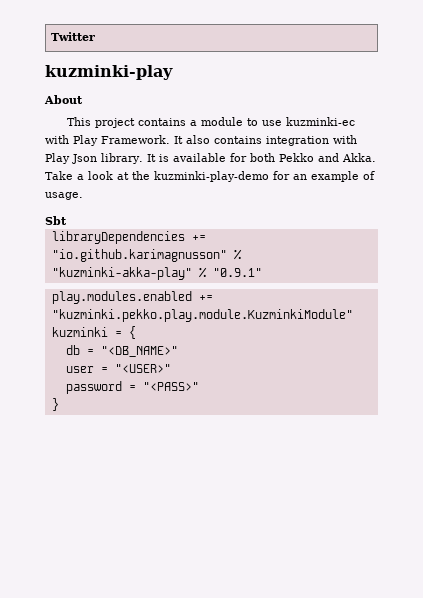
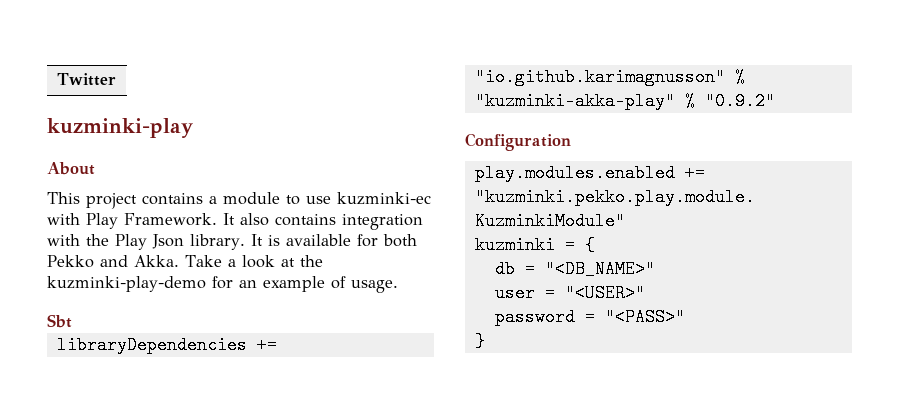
- It also contains integration with Play Json library.
+ It also contains integration with the Play Json library.
- libraryDependencies += "io.github.karimagnusson" % "kuzminki-akka-play" % "0.9.1"
+ libraryDependencies += "io.github.karimagnusson" % "kuzminki-akka-play" % "0.9.2"
+ Configuration

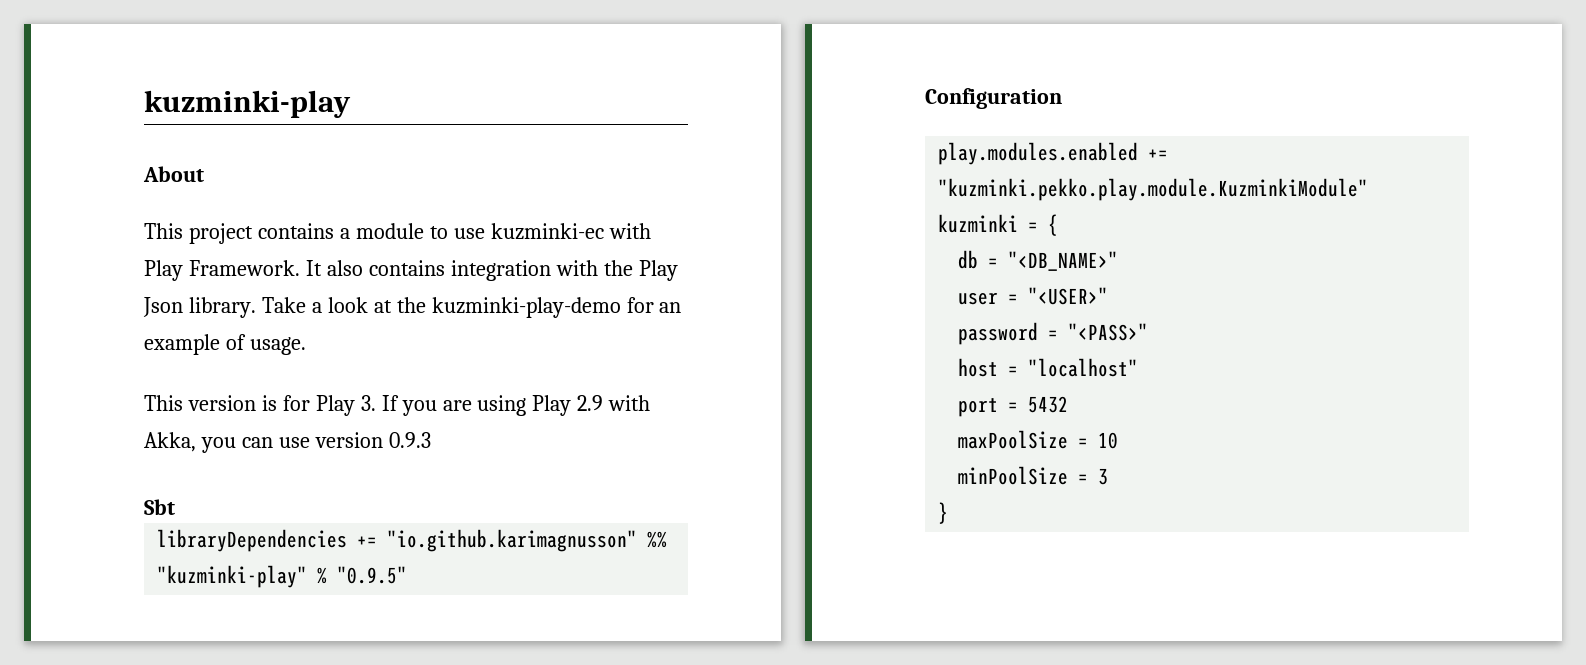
- Twitter
- It is available for both Pekko and Akka.
+ This version is for Play 3. If you are using Play 2.9 with Akka, you can use version 0.9.3
- libraryDependencies += "io.github.karimagnusson" % "kuzminki-akka-play" % "0.9.2"
+ libraryDependencies += "io.github.karimagnusson" %% "kuzminki-play" % "0.9.5"
+ host = "localhost"
+ port = 5432
+ maxPoolSize = 10
+ minPoolSize = 3

